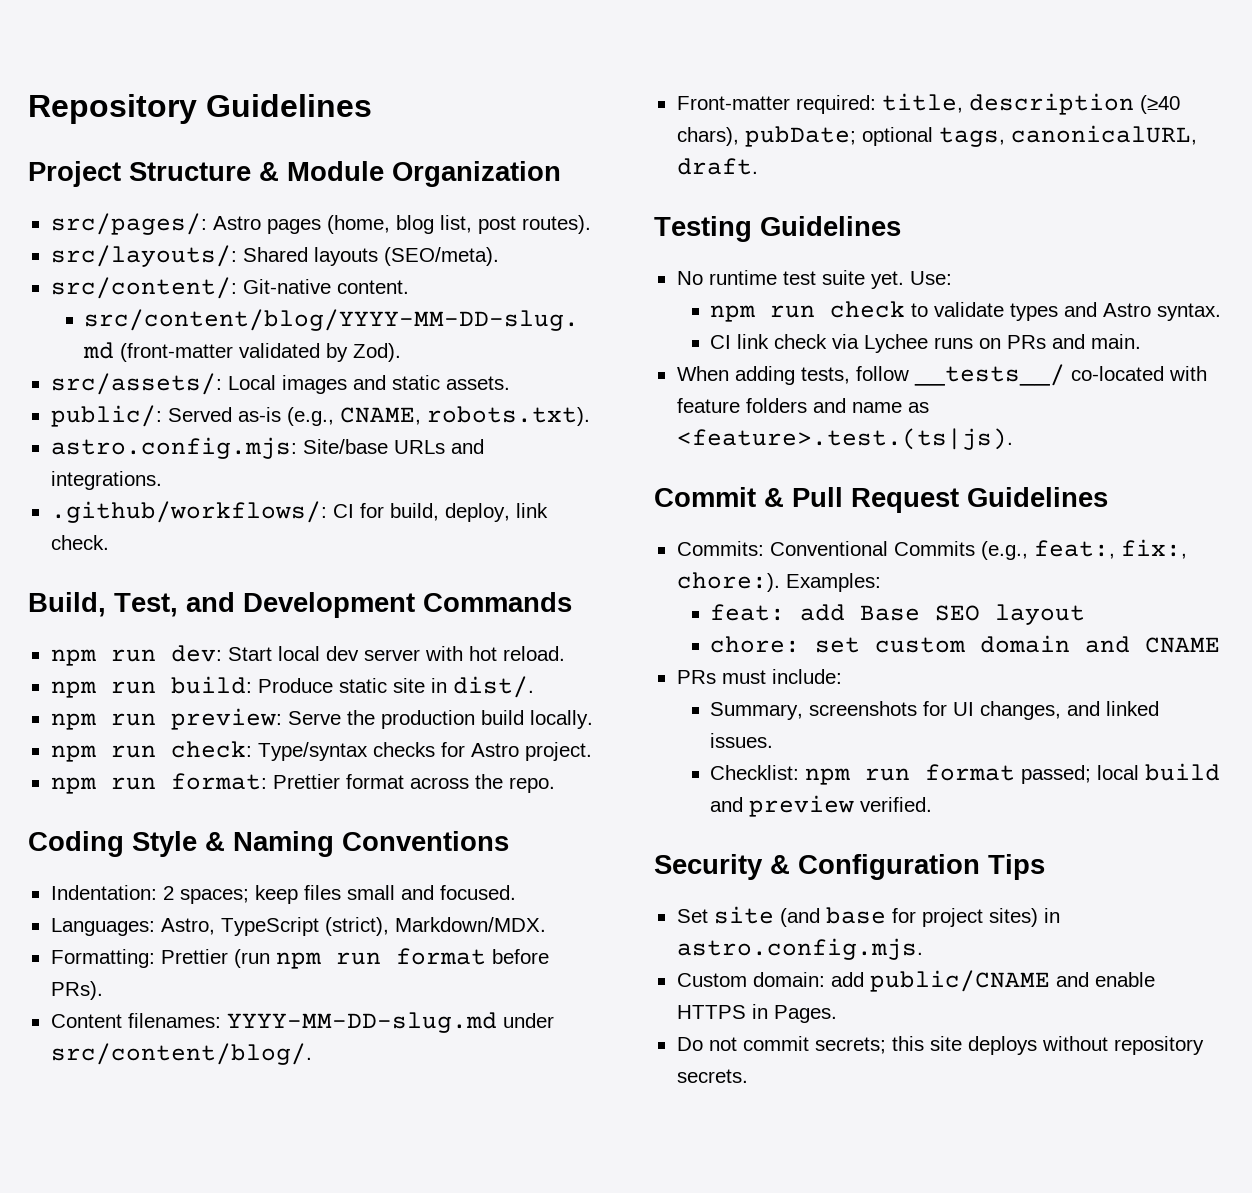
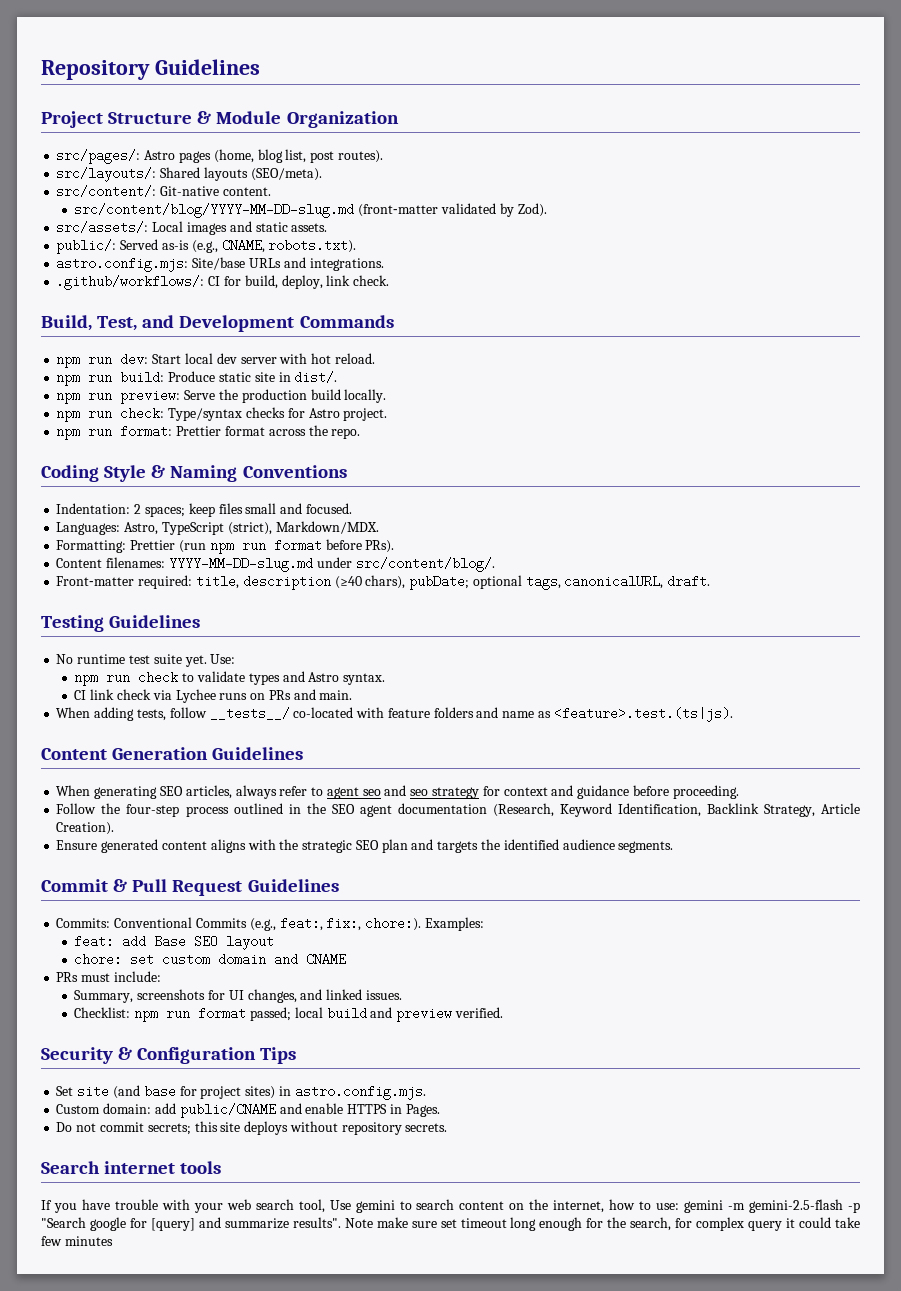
+ Content Generation Guidelines
+ When generating SEO articles, always refer to agent seo and seo strategy for context and guidance before proceeding.
+ Follow the four-step process outlined in the SEO agent documentation (Research, Keyword Identification, Backlink Strategy, Article Creation).
+ Ensure generated content aligns with the strategic SEO plan and targets the identified audience segments.
+ Search internet tools
+ If you have trouble with your web search tool, Use gemini to search content on the internet, how to use: gemini -m gemini-2.5-flash -p "Search google for [query] and summarize results". Note make sure set timeout long enough for the search, for complex query it could take few minutes

